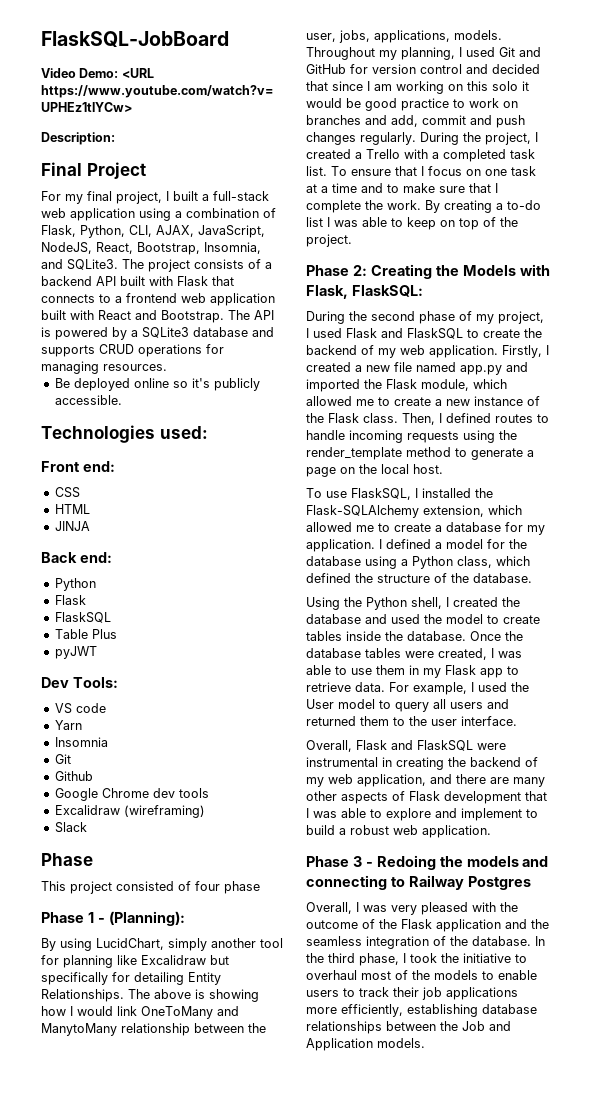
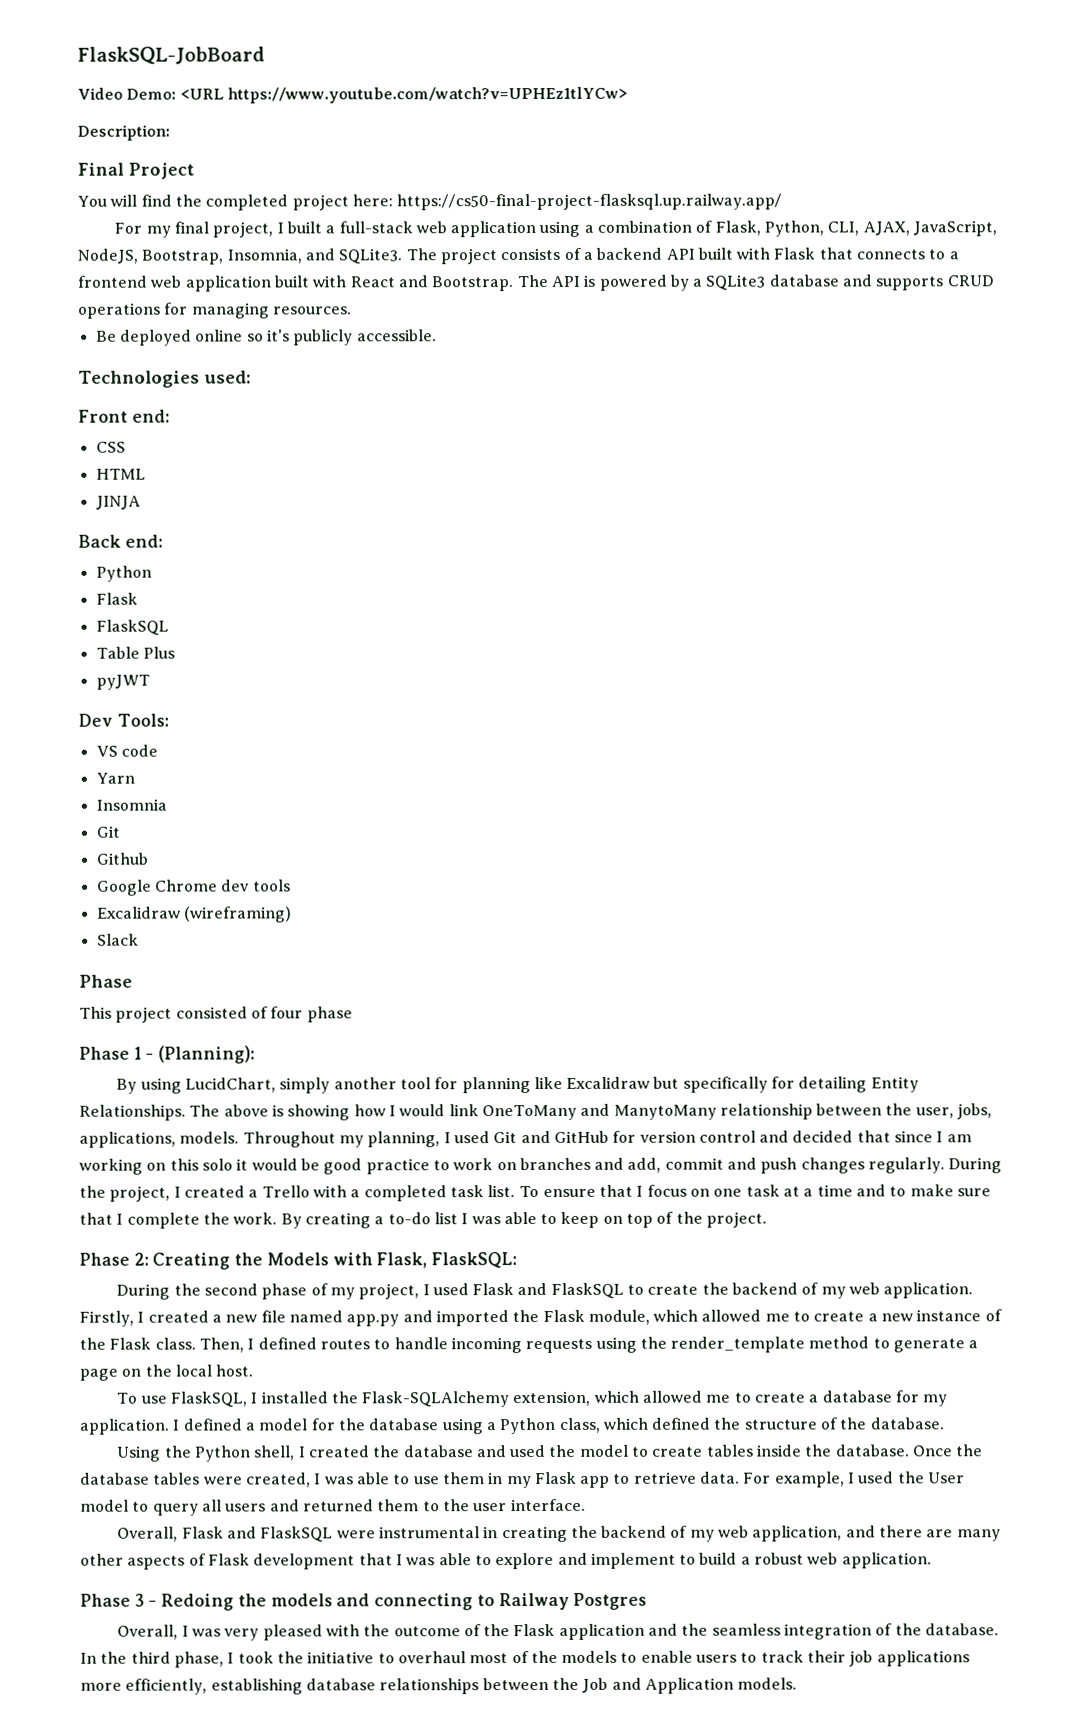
+ You will find the completed project here: https://cs50-final-project-flasksql.up.railway.app/
- For my final project, I built a full-stack web application using a combination of Flask, Python, CLI, AJAX, JavaScript, NodeJS, React, Bootstrap, Insomnia, and SQLite3.
+ For my final project, I built a full-stack web application using a combination of Flask, Python, CLI, AJAX, JavaScript, NodeJS, Bootstrap, Insomnia, and SQLite3.

